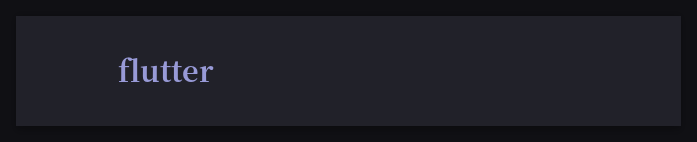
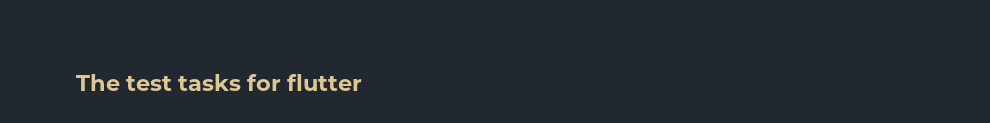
- flutter
+ The test tasks for flutter

